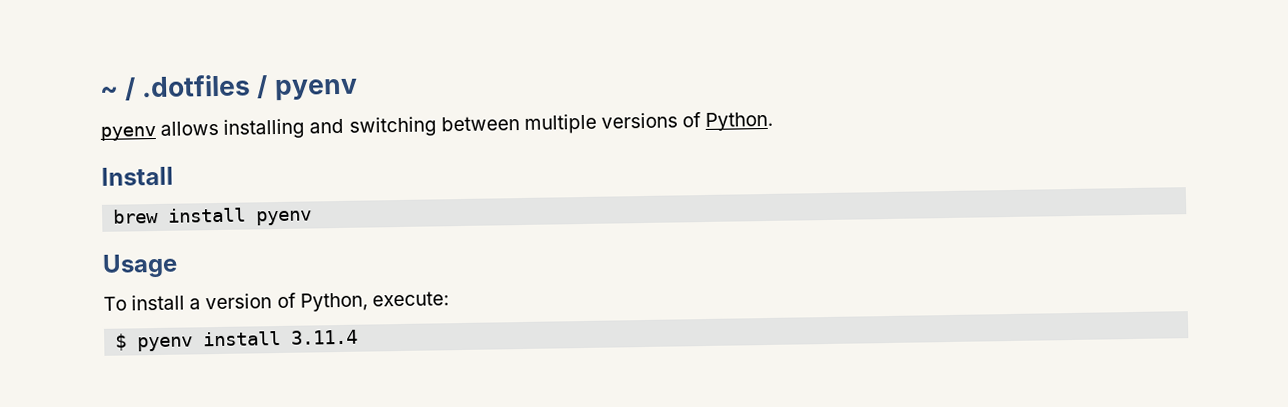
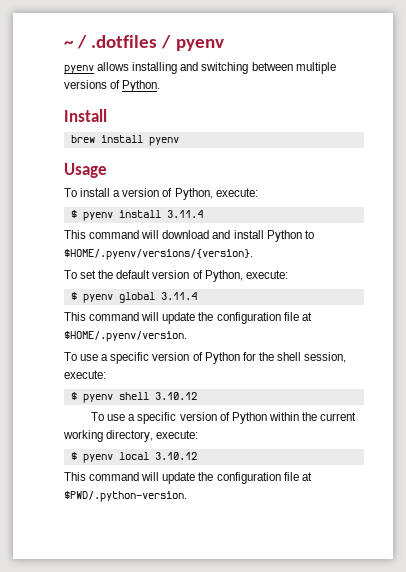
+ This command will download and install Python to $HOME/.pyenv/versions/{version}.
+ To set the default version of Python, execute:
+ $ pyenv global 3.11.4
+ This command will update the configuration file at $HOME/.pyenv/version.
+ To use a specific version of Python for the shell session, execute:
+ $ pyenv shell 3.10.12
+ To use a specific version of Python within the current working directory, execute:
+ $ pyenv local 3.10.12
+ This command will update the configuration file at $PWD/.python-version.

